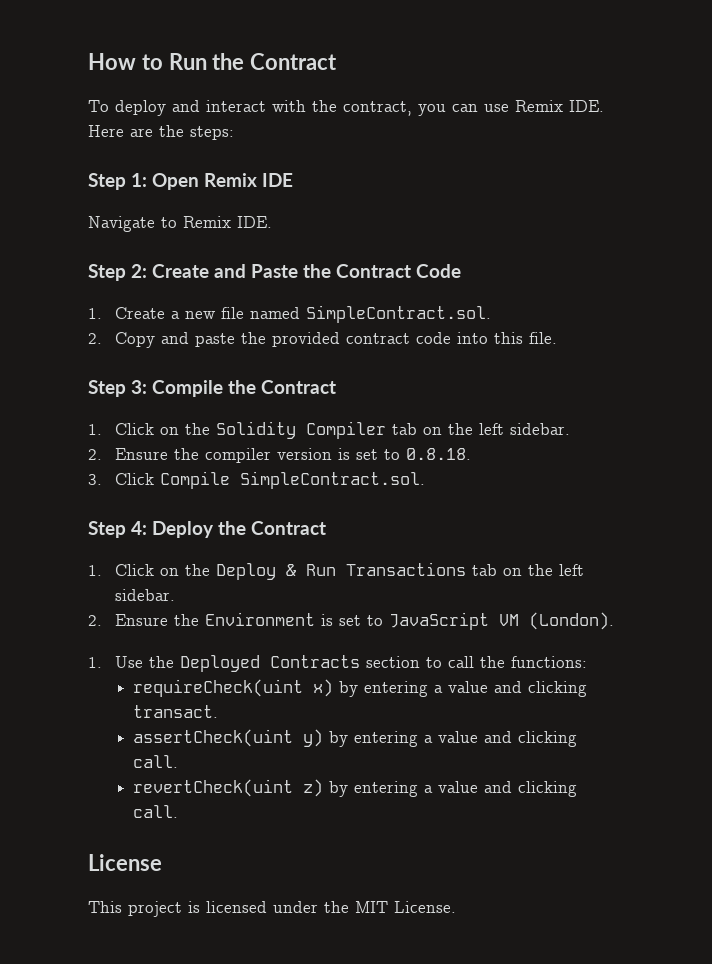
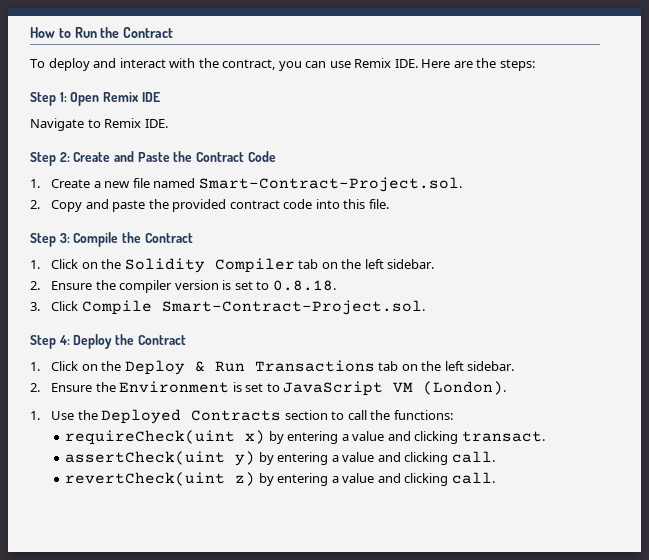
- 1. Create a new file named SimpleContract.sol.
+ 1. Create a new file named Smart-Contract-Project.sol.
- 3. Click Compile SimpleContract.sol.
+ 3. Click Compile Smart-Contract-Project.sol.
- License
- This project is licensed under the MIT License.

